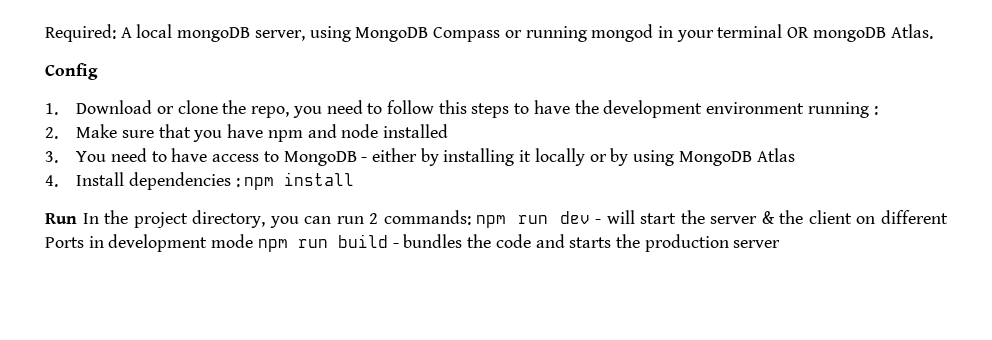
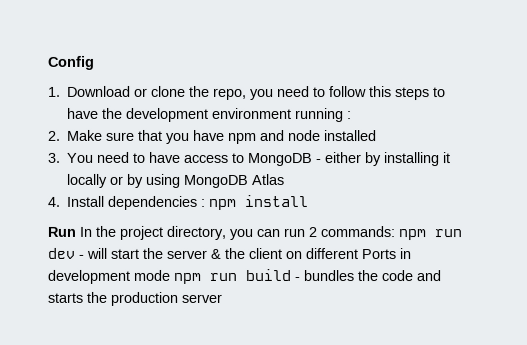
- Required: A local mongoDB server, using MongoDB Compass or running mongod in your terminal OR mongoDB Atlas.

